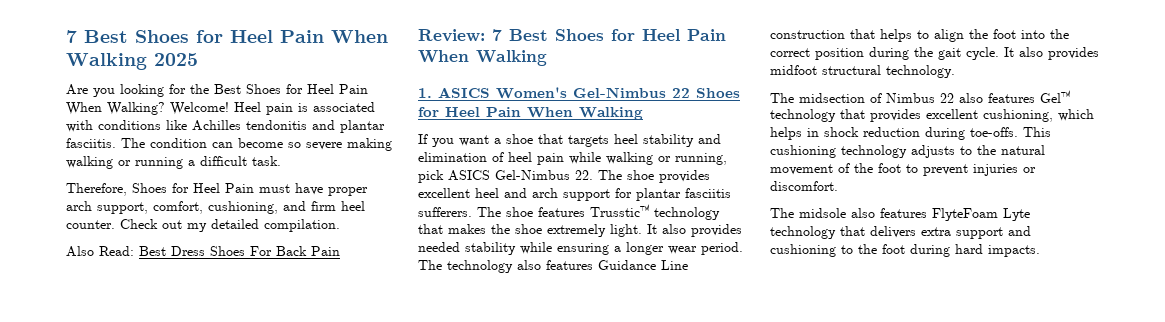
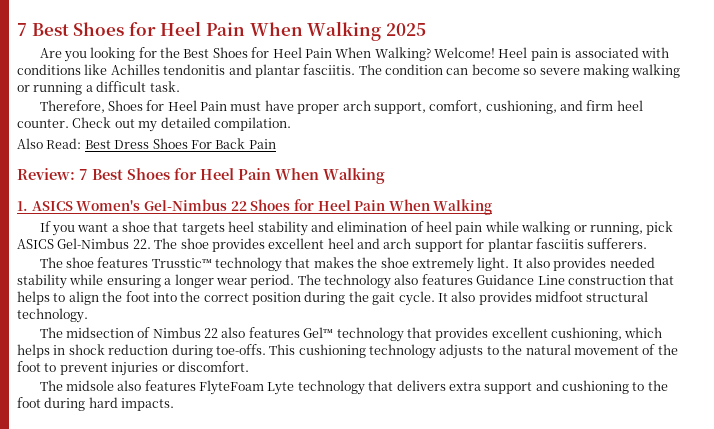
- If you want a shoe that targets heel stability and elimination of heel pain while walking or running, pick ASICS Gel-Nimbus 22. The shoe provides excellent heel and arch support for plantar fasciitis sufferers. The shoe features Trusstic™ technology that makes the shoe extremely light.
+ If you want a shoe that targets heel stability and elimination of heel pain while walking or running, pick ASICS Gel-Nimbus 22. The shoe provides excellent heel and arch support for plantar fasciitis sufferers.
+ The shoe features Trusstic™ technology that makes the shoe extremely light.

